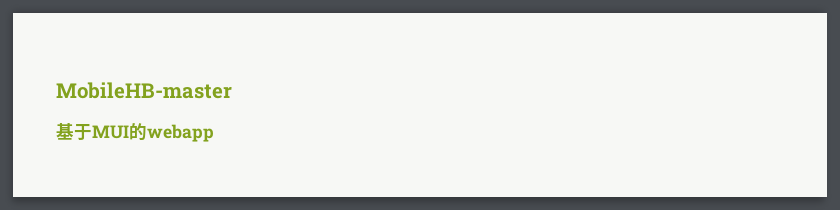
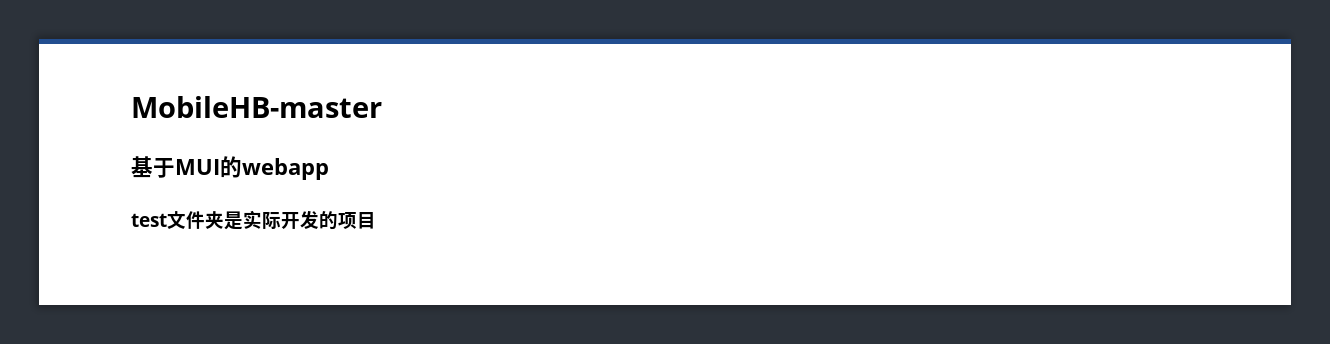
+ test文件夹是实际开发的项目

